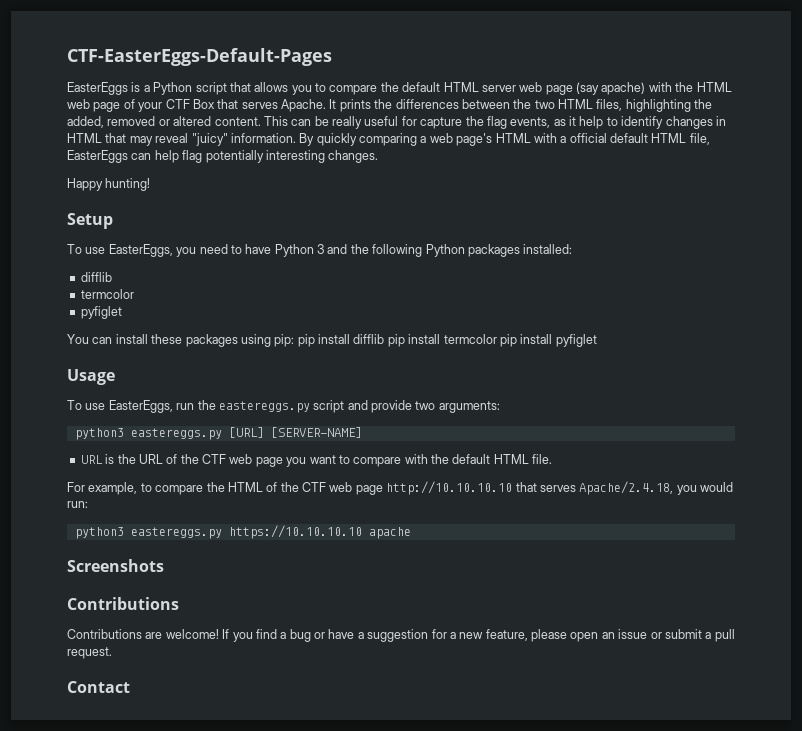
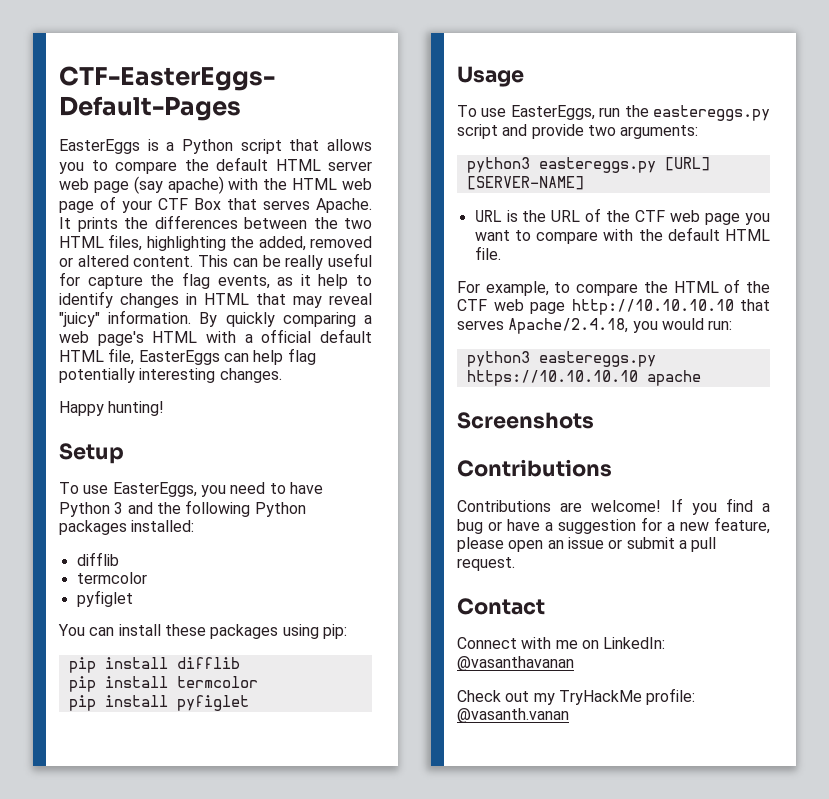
- You can install these packages using pip: pip install difflib pip install termcolor pip install pyfiglet
+ You can install these packages using pip:
+ pip install difflib
+ pip install termcolor
+ pip install pyfiglet
+ Connect with me on LinkedIn: @vasanthavanan
+ Check out my TryHackMe profile: @vasanth.vanan

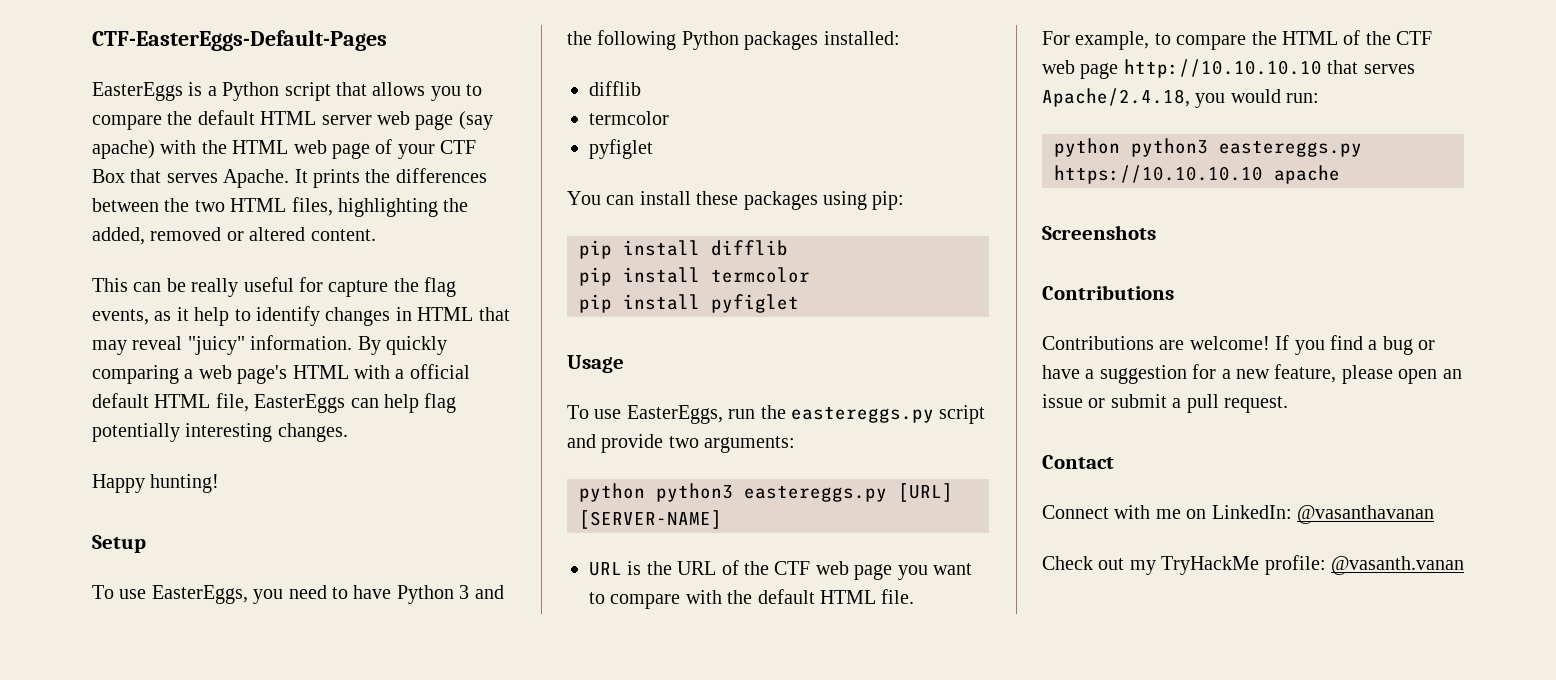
- It prints the differences between the two HTML files, highlighting the added, removed or altered content. This can be really useful for capture the flag events, as it help to identify changes in HTML that may reveal "juicy" information.
+ It prints the differences between the two HTML files, highlighting the added, removed or altered content.
+ This can be really useful for capture the flag events, as it help to identify changes in HTML that may reveal "juicy" information.
- python3 eastereggs.py [URL] [SERVER-NAME]
+ python python3 eastereggs.py [URL] [SERVER-NAME]
- python3 eastereggs.py https://10.10.10.10 apache
+ python python3 eastereggs.py https://10.10.10.10 apache

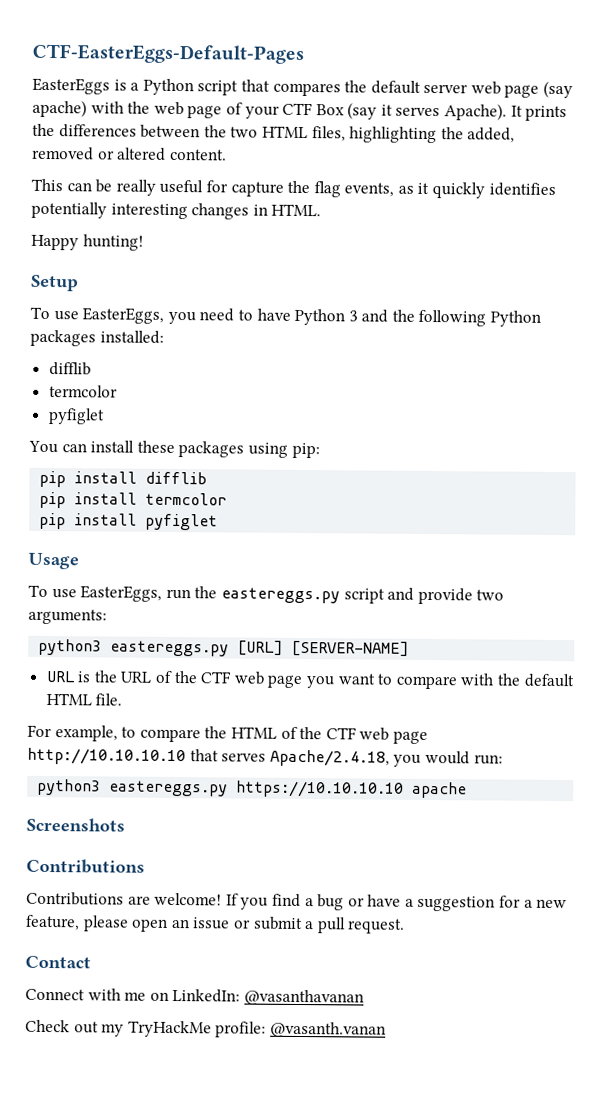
- EasterEggs is a Python script that allows you to compare the default HTML server web page (say apache) with the HTML web page of your CTF Box that serves Apache.
+ EasterEggs is a Python script that compares the default server web page (say apache) with the web page of your CTF Box (say it serves Apache).
- This can be really useful for capture the flag events, as it help to identify changes in HTML that may reveal "juicy" information. By quickly comparing a web page's HTML with a official default HTML file, EasterEggs can help flag potentially interesting changes.
+ This can be really useful for capture the flag events, as it quickly identifies potentially interesting changes in HTML.
- python python3 eastereggs.py [URL] [SERVER-NAME]
+ python3 eastereggs.py [URL] [SERVER-NAME]
- python python3 eastereggs.py https://10.10.10.10 apache
+ python3 eastereggs.py https://10.10.10.10 apache

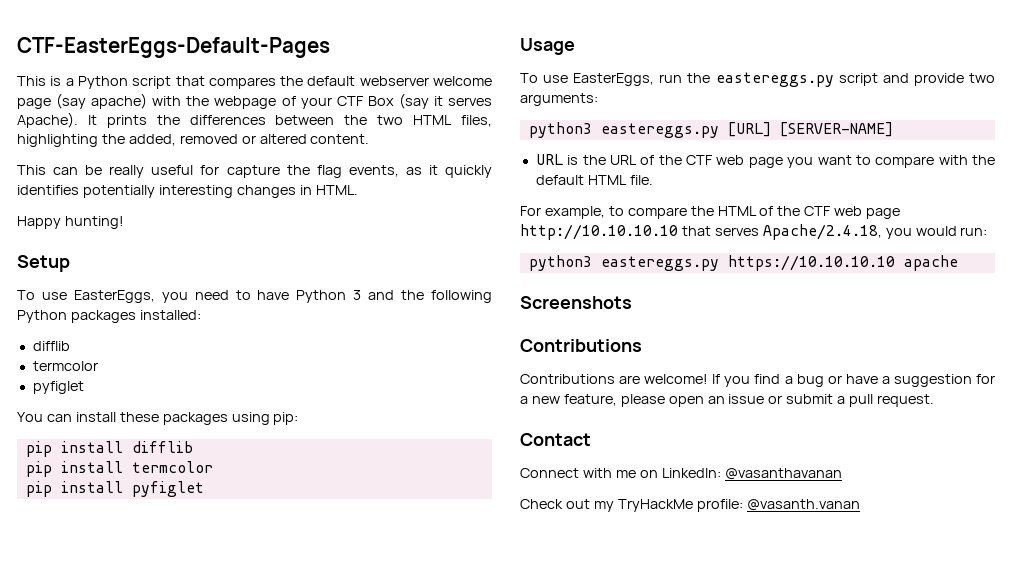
- EasterEggs is a Python script that compares the default server web page (say apache) with the web page of your CTF Box (say it serves Apache).
+ This is a Python script that compares the default webserver welcome page (say apache) with the webpage of your CTF Box (say it serves Apache).

